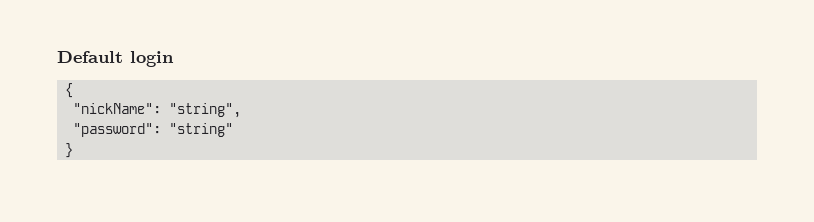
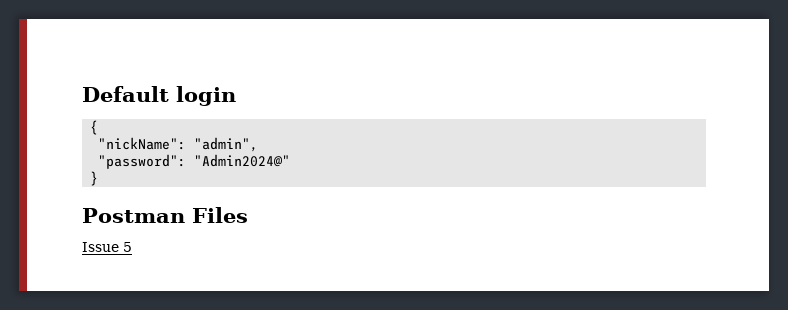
- "nickName": "string",
+ "nickName": "admin",
- "password": "string"
+ "password": "Admin2024@"
+ Postman Files
+ Issue 5

